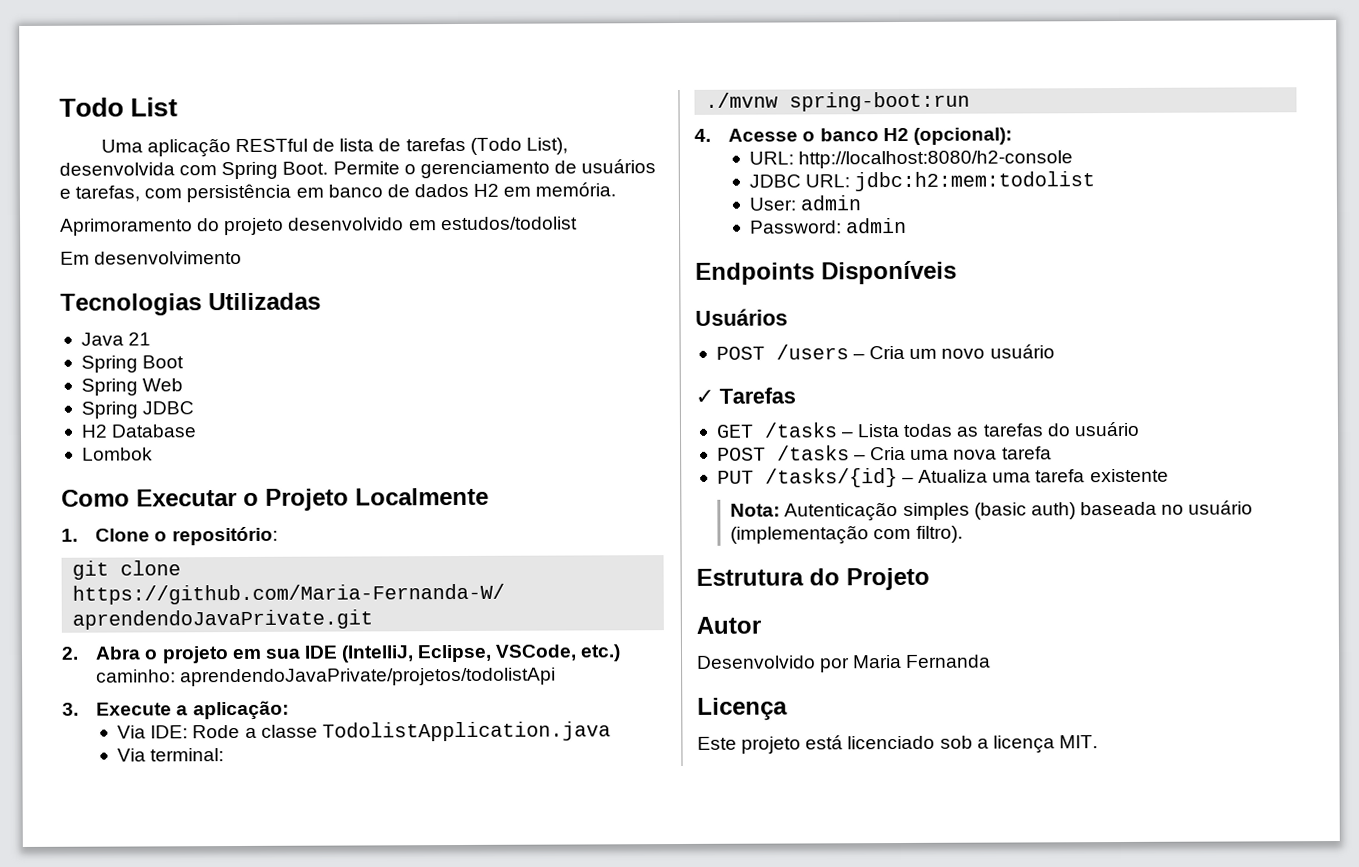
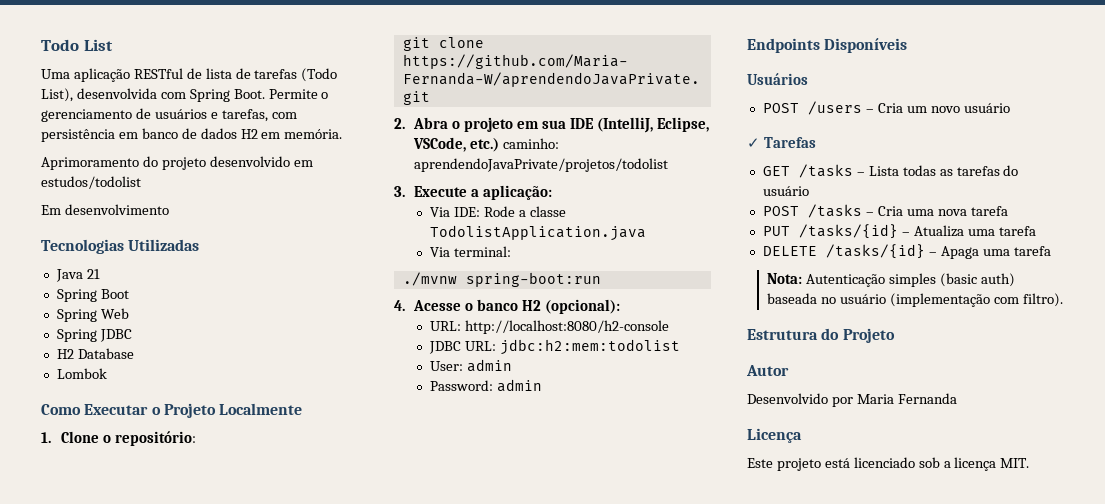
- 2. Abra o projeto em sua IDE (IntelliJ, Eclipse, VSCode, etc.) caminho: aprendendoJavaPrivate/projetos/todolistApi
+ 2. Abra o projeto em sua IDE (IntelliJ, Eclipse, VSCode, etc.) caminho: aprendendoJavaPrivate/projetos/todolist
- PUT /tasks/{id} – Atualiza uma tarefa existente
+ PUT /tasks/{id} – Atualiza uma tarefa
+ DELETE /tasks/{id} – Apaga uma tarefa

